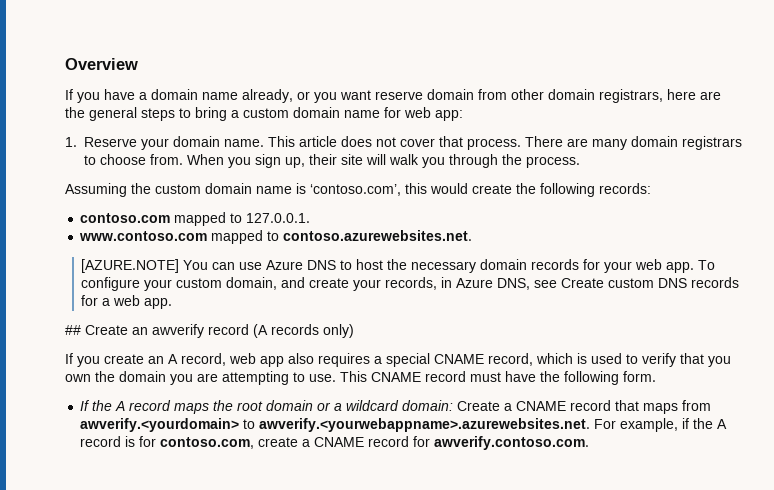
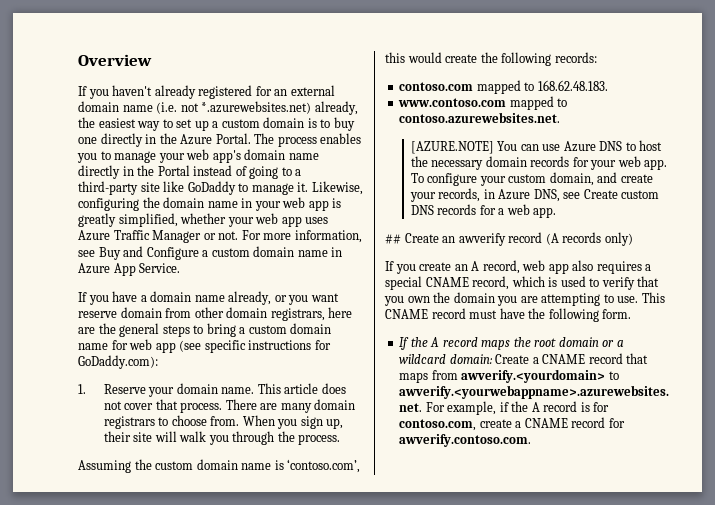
+ If you haven't already registered for an external domain name (i.e. not *.azurewebsites.net) already, the easiest way to set up a custom domain is to buy one directly in the Azure Portal. The process enables you to manage your web app's domain name directly in the Portal instead of going to a third-party site like GoDaddy to manage it. Likewise, configuring the domain name in your web app is greatly simplified, whether your web app uses Azure Traffic Manager or not. For more information, see Buy and Configure a custom domain name in Azure App Service.
- If you have a domain name already, or you want reserve domain from other domain registrars, here are the general steps to bring a custom domain name for web app:
+ If you have a domain name already, or you want reserve domain from other domain registrars, here are the general steps to bring a custom domain name for web app (see specific instructions for GoDaddy.com):
- contoso.com mapped to 127.0.0.1.
+ contoso.com mapped to 168.62.48.183.

